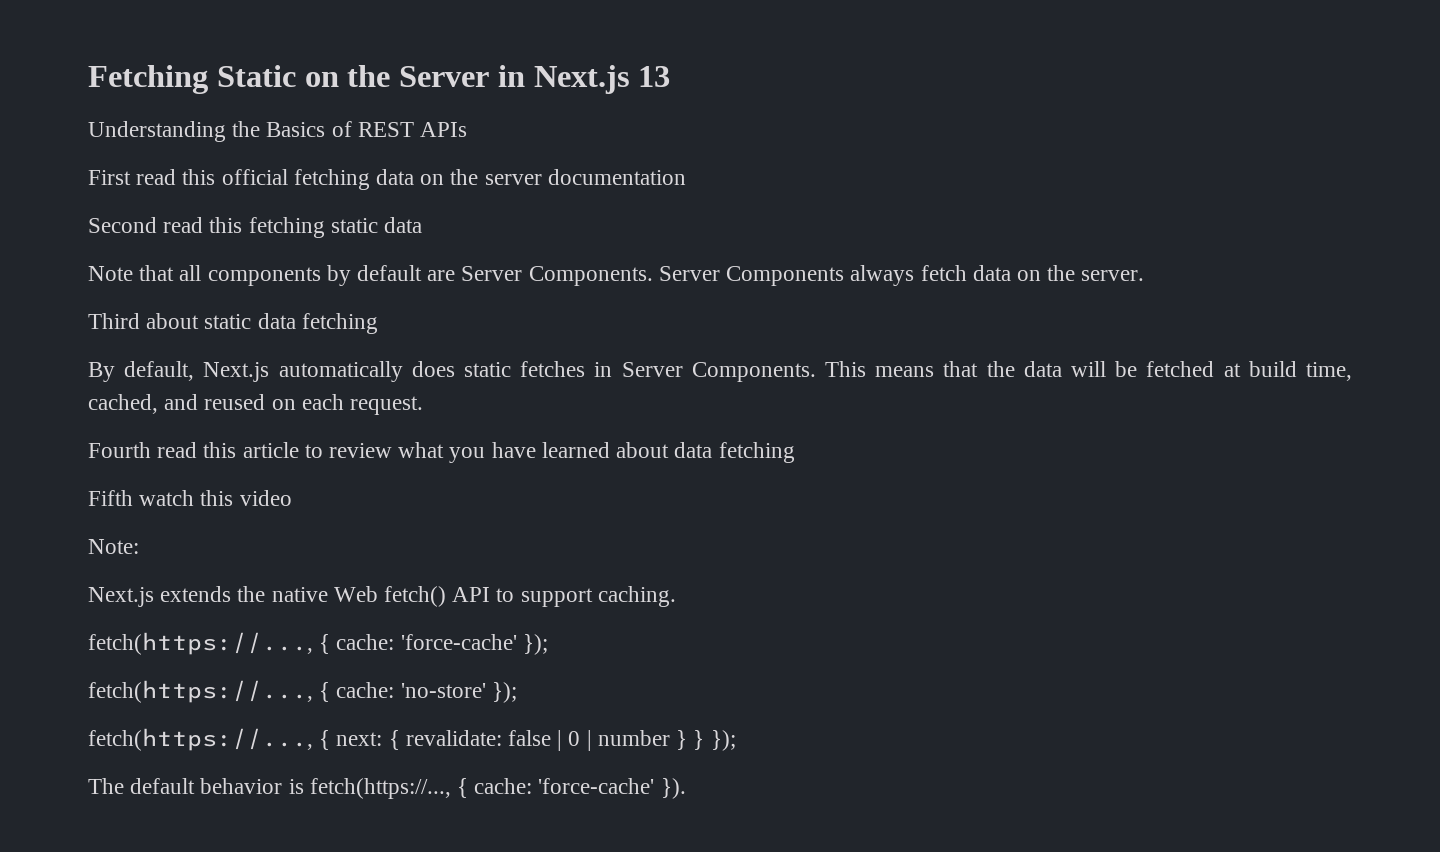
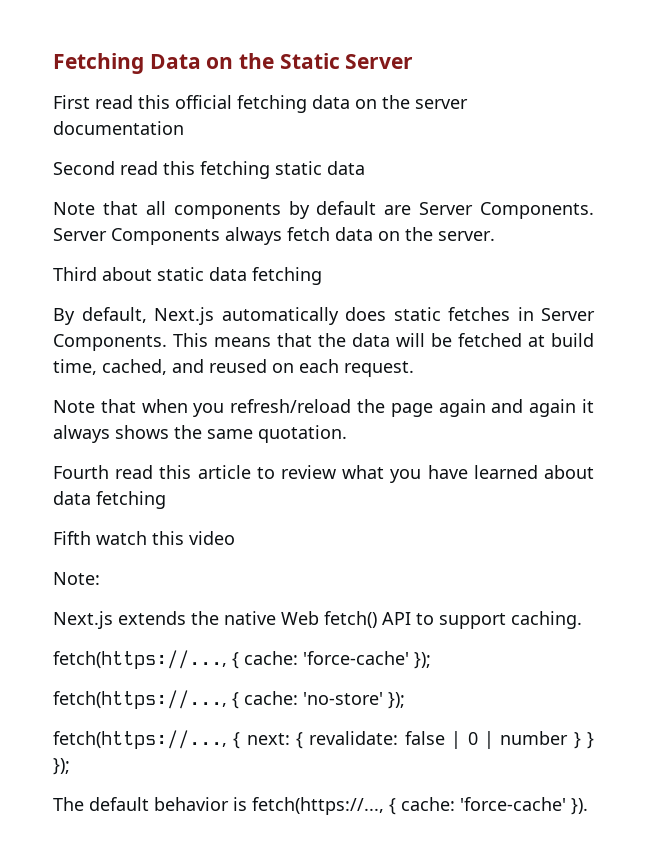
- Fetching Static on the Server in Next.js 13
- Understanding the Basics of REST APIs
+ Fetching Data on the Static Server
+ Note that when you refresh/reload the page again and again it always shows the same quotation.

